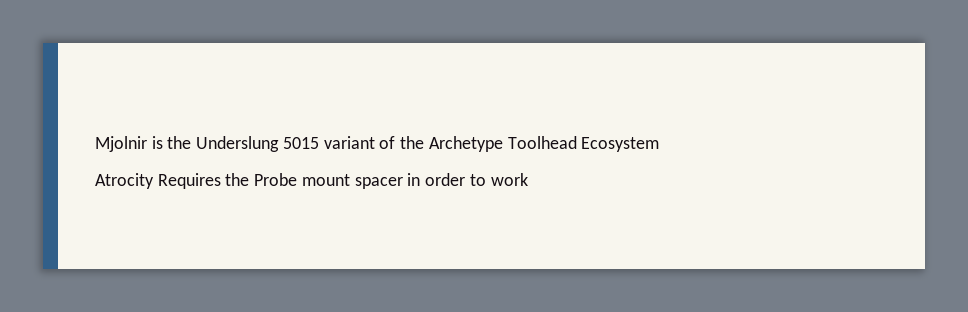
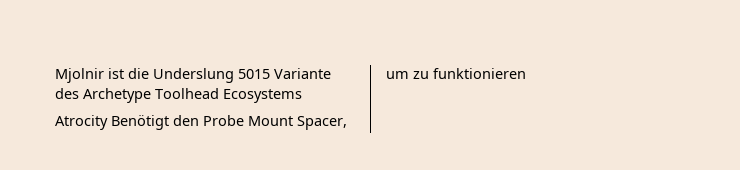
- Mjolnir is the Underslung 5015 variant of the Archetype Toolhead Ecosystem
+ Mjolnir ist die Underslung 5015 Variante des Archetype Toolhead Ecosystems
- Atrocity Requires the Probe mount spacer in order to work
+ Atrocity Benötigt den Probe Mount Spacer, um zu funktionieren

